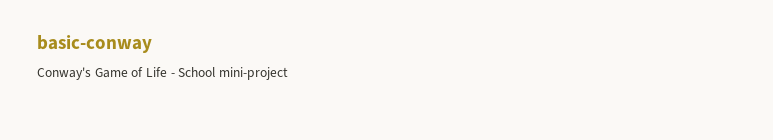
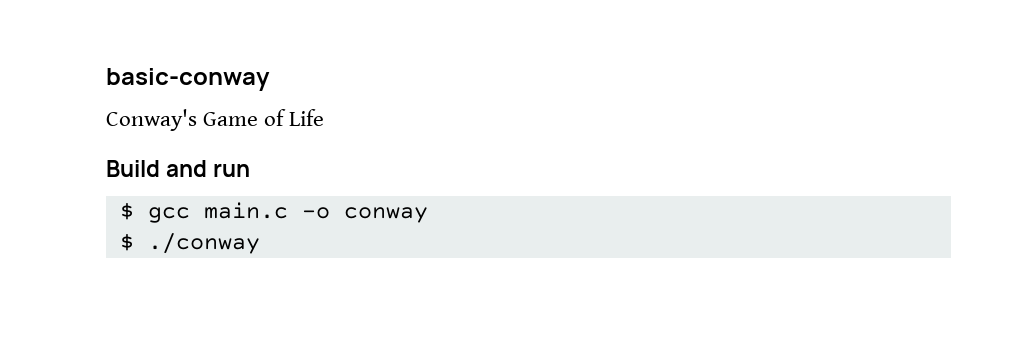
- Conway's Game of Life - School mini-project
+ Conway's Game of Life
+ Build and run
+ $ gcc main.c -o conway
+ $ ./conway

